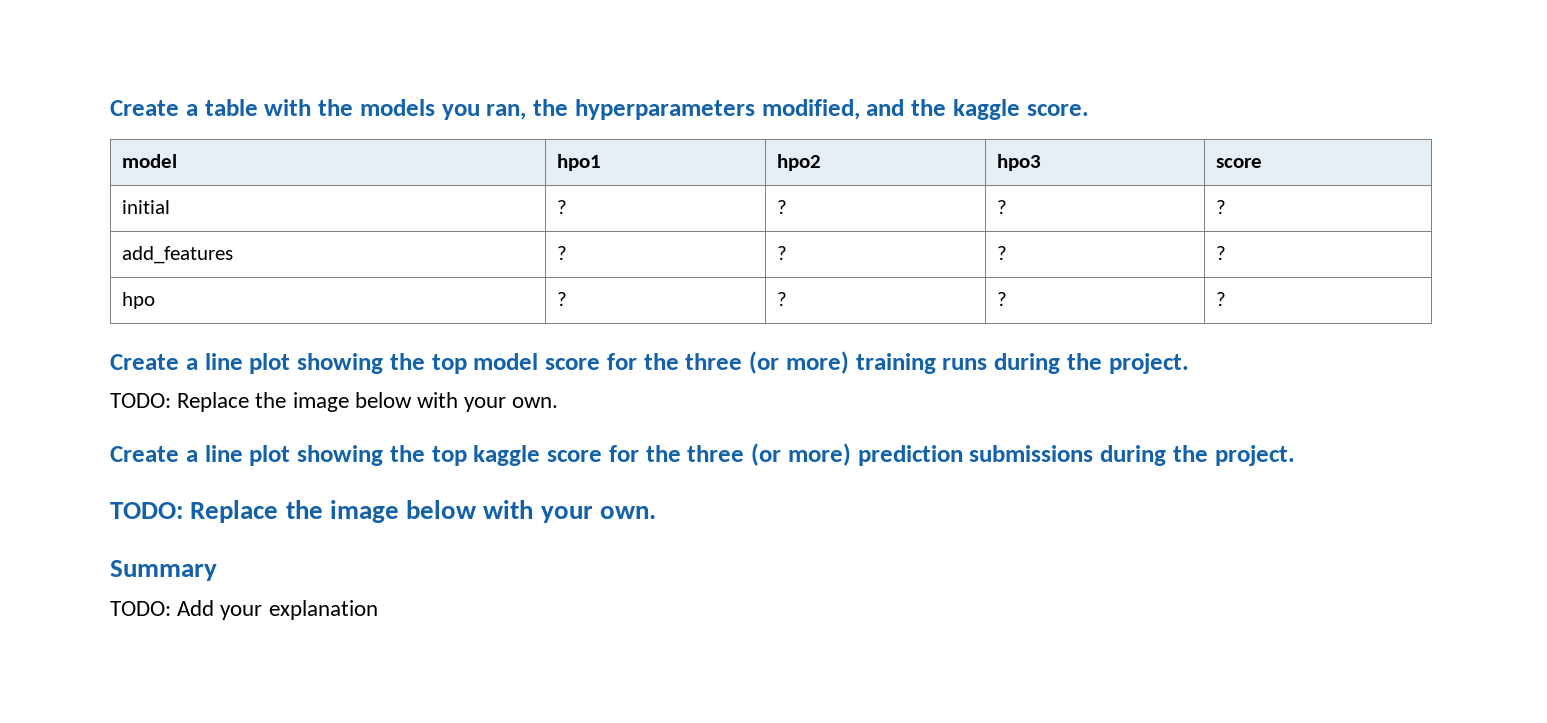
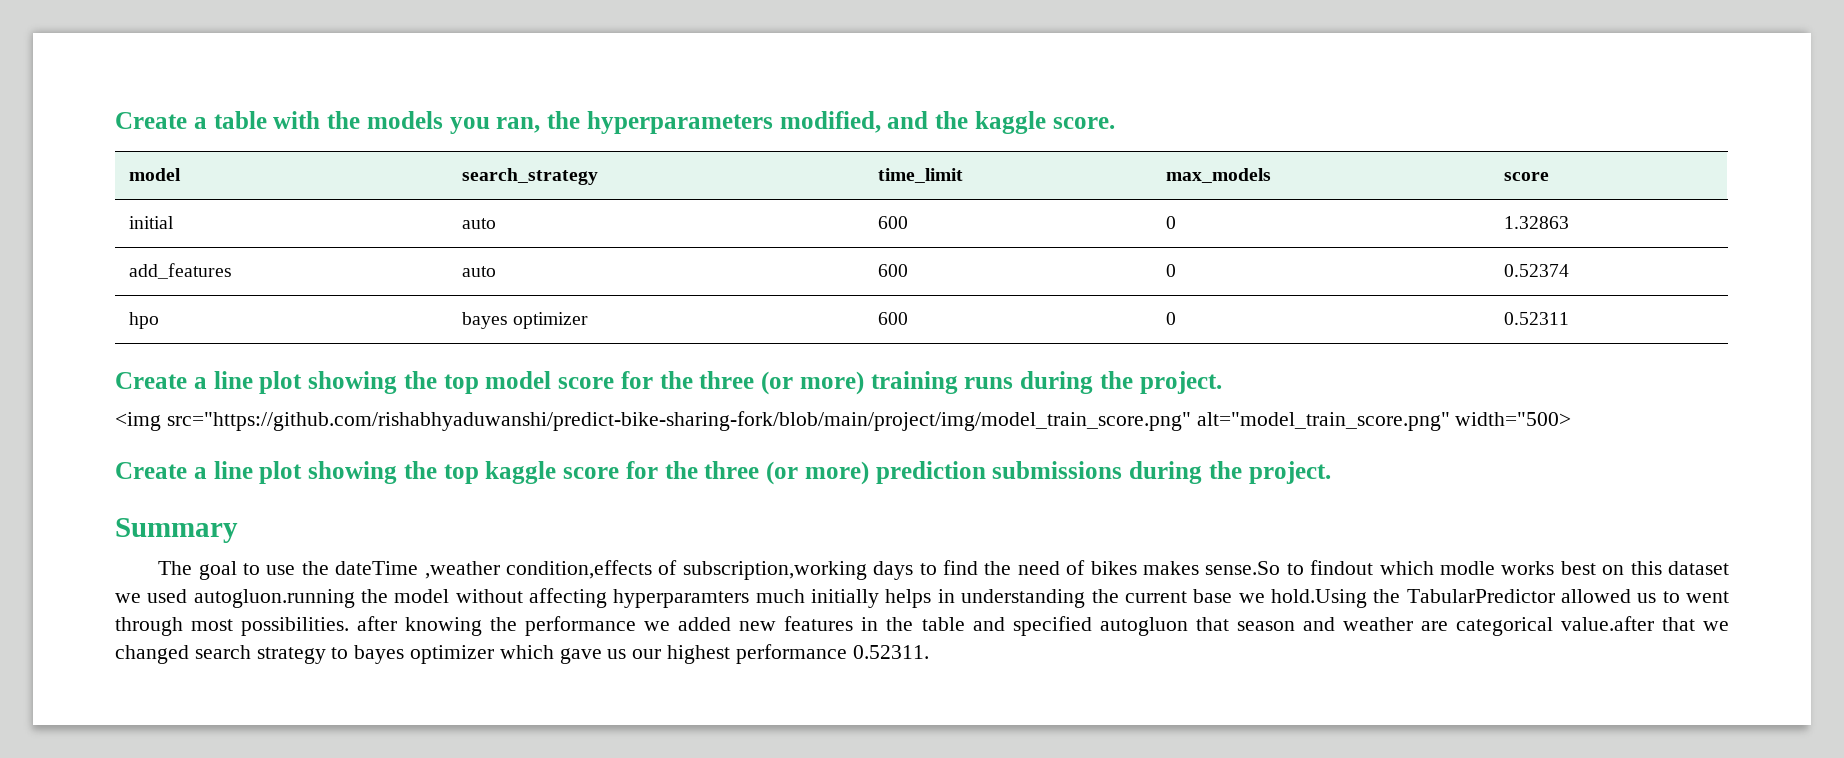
- model | hpo1 | hpo2 | hpo3 | score
+ model | search_strategy | time_limit | max_models | score
- initial | ? | ? | ? | ?
- add_features | ? | ? | ? | ?
- hpo | ? | ? | ? | ?
+ initial | auto | 600 | 0 | 1.32863
+ add_features | auto | 600 | 0 | 0.52374
+ hpo | bayes optimizer | 600 | 0 | 0.52311
  Create a line plot showing the top model score for the three (or more) training runs during the project.
- TODO: Replace the image below with your own.
+ <img src="https://github.com/rishabhyaduwanshi/predict-bike-sharing-fork/blob/main/project/img/model_train_score.png" alt="model_train_score.png" width="500>
  Create a line plot showing the top kaggle score for the three (or more) prediction submissions during the project.
- TODO: Replace the image below with your own.
  Summary
- TODO: Add your explanation
+ The goal to use the dateTime ,weather condition,effects of subscription,working days to find the need of bikes makes sense.So to findout which modle works best on this dataset we used autogluon.running the model without affecting hyperparamters much initially helps in understanding the current base we hold.Using the TabularPredictor allowed us to went through most possibilities. after knowing the performance we added new features in the table and specified autogluon that season and weather are categorical value.after that we changed search strategy to bayes optimizer which gave us our highest performance 0.52311.

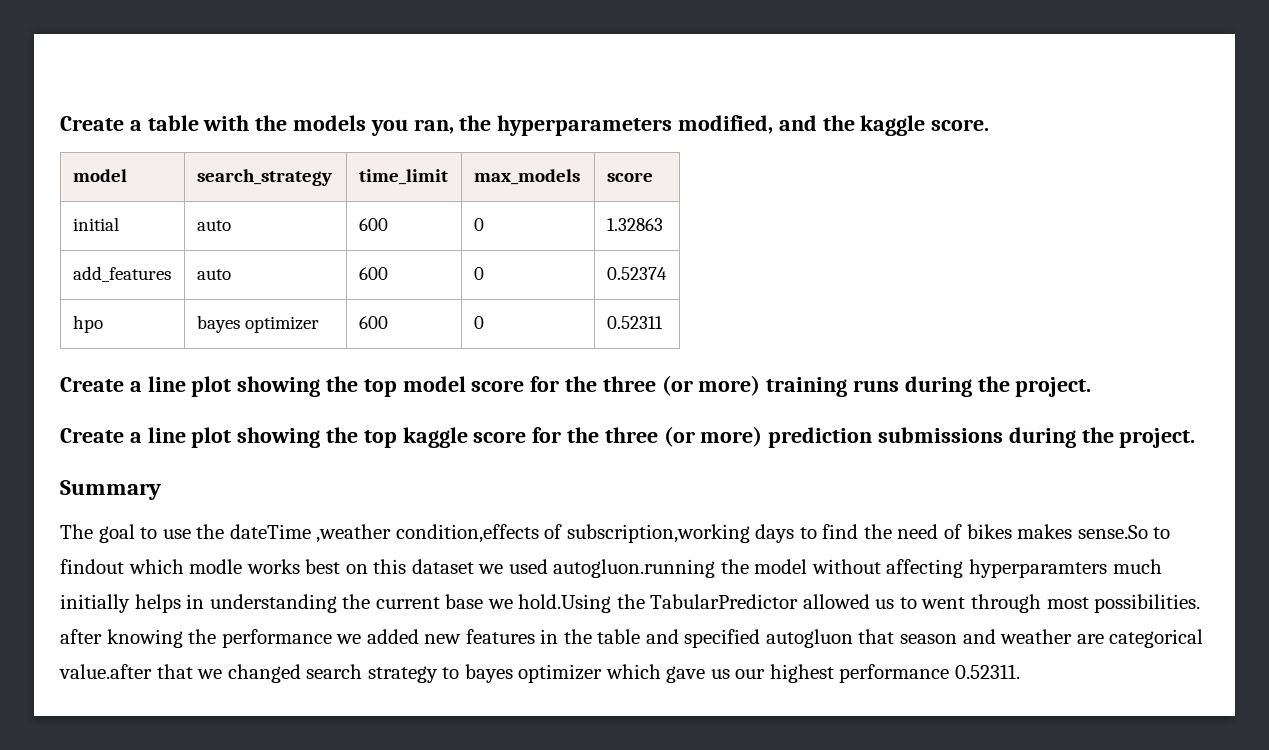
- <img src="https://github.com/rishabhyaduwanshi/predict-bike-sharing-fork/blob/main/project/img/model_train_score.png" alt="model_train_score.png" width="500>

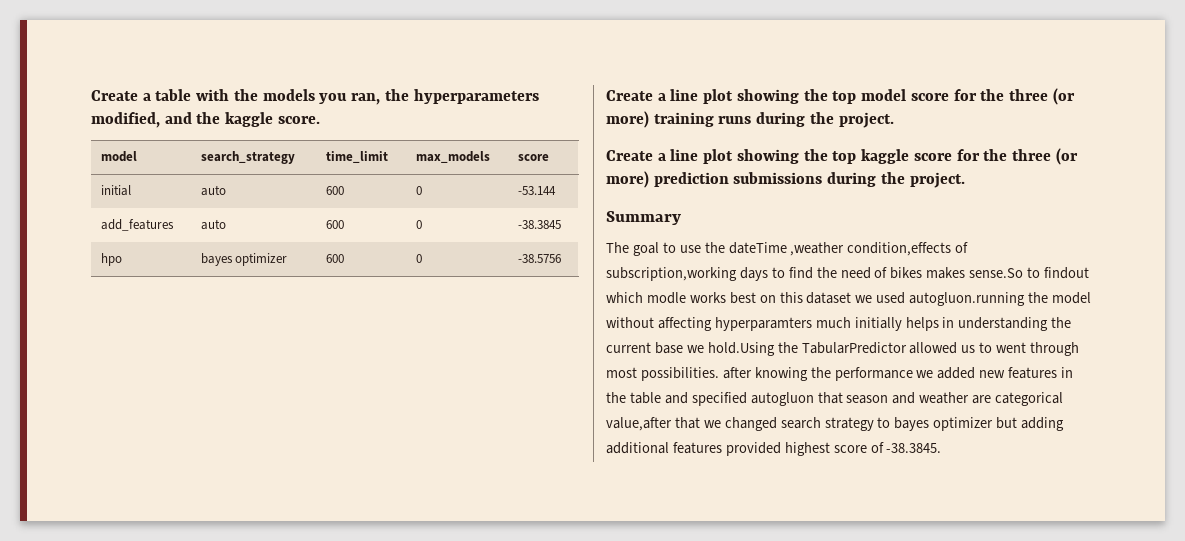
- initial | auto | 600 | 0 | 1.32863
+ initial | auto | 600 | 0 | -53.144
- add_features | auto | 600 | 0 | 0.52374
+ add_features | auto | 600 | 0 | -38.3845
- hpo | bayes optimizer | 600 | 0 | 0.52311
+ hpo | bayes optimizer | 600 | 0 | -38.5756
- The goal to use the dateTime ,weather condition,effects of subscription,working days to find the need of bikes makes sense.So to findout which modle works best on this dataset we used autogluon.running the model without affecting hyperparamters much initially helps in understanding the current base we hold.Using the TabularPredictor allowed us to went through most possibilities. after knowing the performance we added new features in the table and specified autogluon that season and weather are categorical value.after that we changed search strategy to bayes optimizer which gave us our highest performance 0.52311.
+ The goal to use the dateTime ,weather condition,effects of subscription,working days to find the need of bikes makes sense.So to findout which modle works best on this dataset we used autogluon.running the model without affecting hyperparamters much initially helps in understanding the current base we hold.Using the TabularPredictor allowed us to went through most possibilities. after knowing the performance we added new features in the table and specified autogluon that season and weather are categorical value,after that we changed search strategy to bayes optimizer but adding additional features provided highest score of -38.3845.

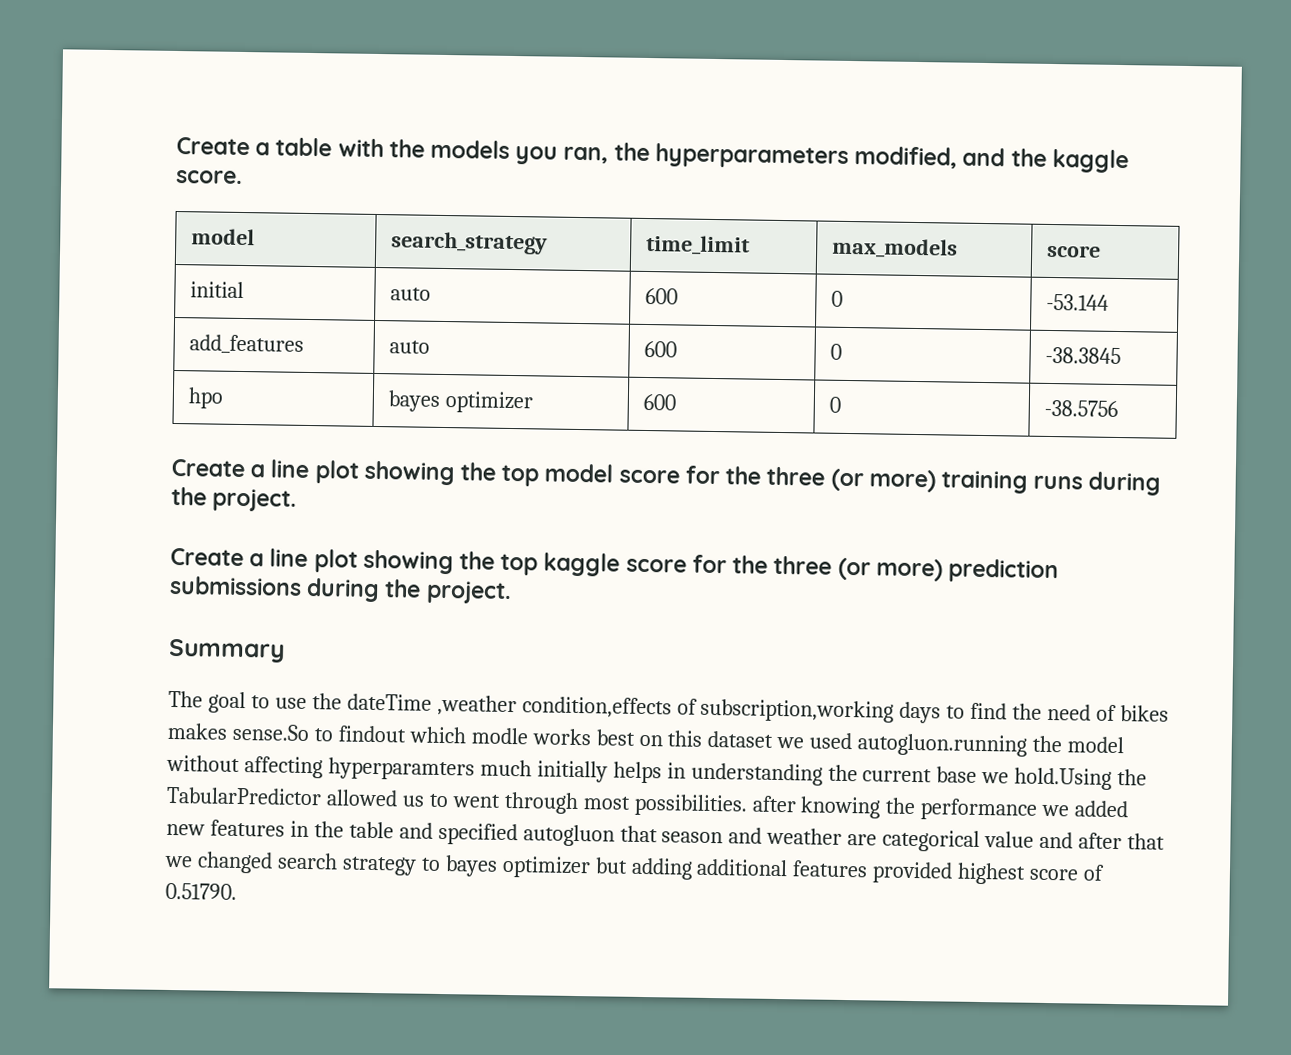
- The goal to use the dateTime ,weather condition,effects of subscription,working days to find the need of bikes makes sense.So to findout which modle works best on this dataset we used autogluon.running the model without affecting hyperparamters much initially helps in understanding the current base we hold.Using the TabularPredictor allowed us to went through most possibilities. after knowing the performance we added new features in the table and specified autogluon that season and weather are categorical value,after that we changed search strategy to bayes optimizer but adding additional features provided highest score of -38.3845.
+ The goal to use the dateTime ,weather condition,effects of subscription,working days to find the need of bikes makes sense.So to findout which modle works best on this dataset we used autogluon.running the model without affecting hyperparamters much initially helps in understanding the current base we hold.Using the TabularPredictor allowed us to went through most possibilities. after knowing the performance we added new features in the table and specified autogluon that season and weather are categorical value and after that we changed search strategy to bayes optimizer but adding additional features provided highest score of 0.51790.

